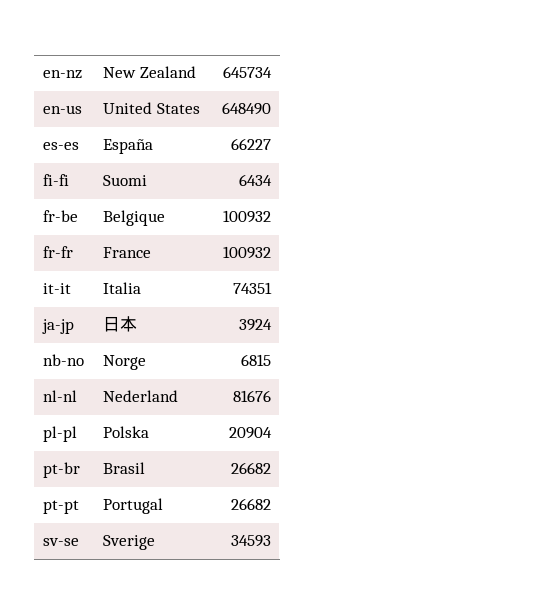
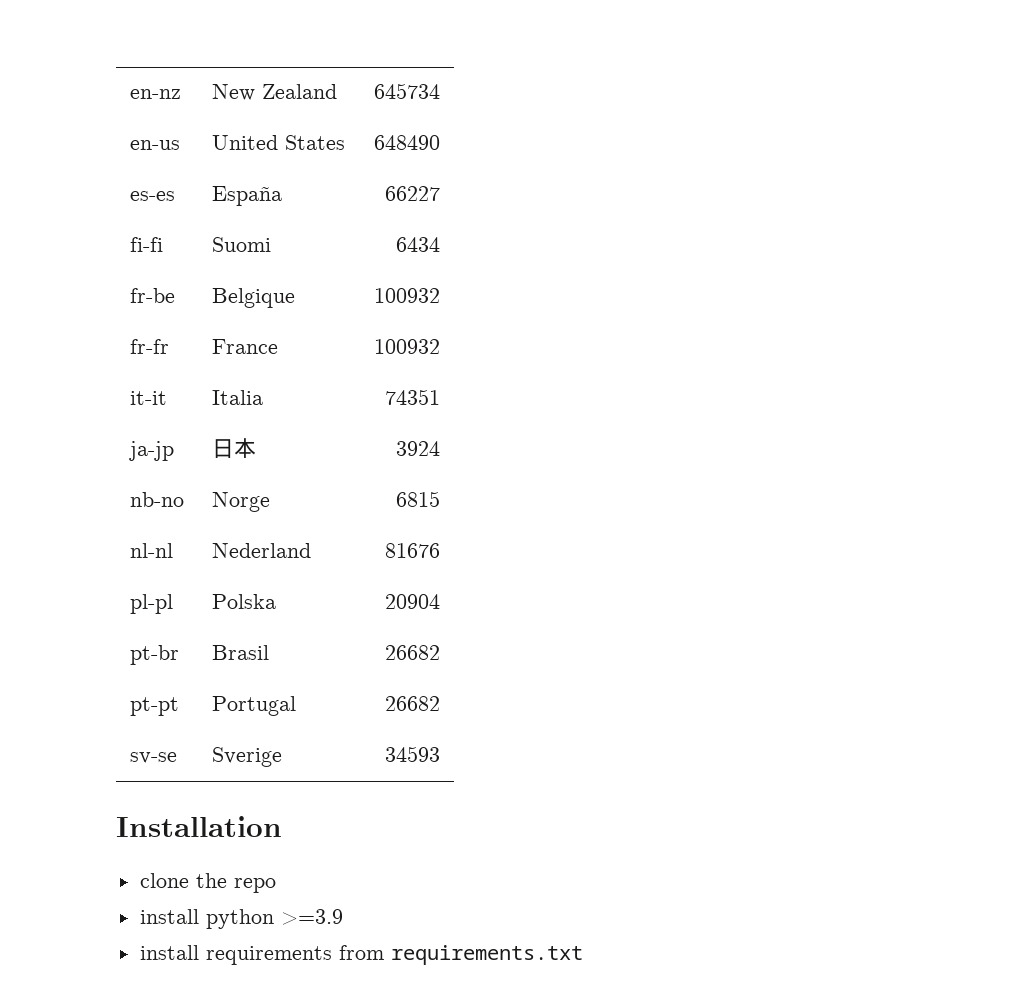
+ Installation
+ clone the repo
+ install python >=3.9
+ install requirements from requirements.txt

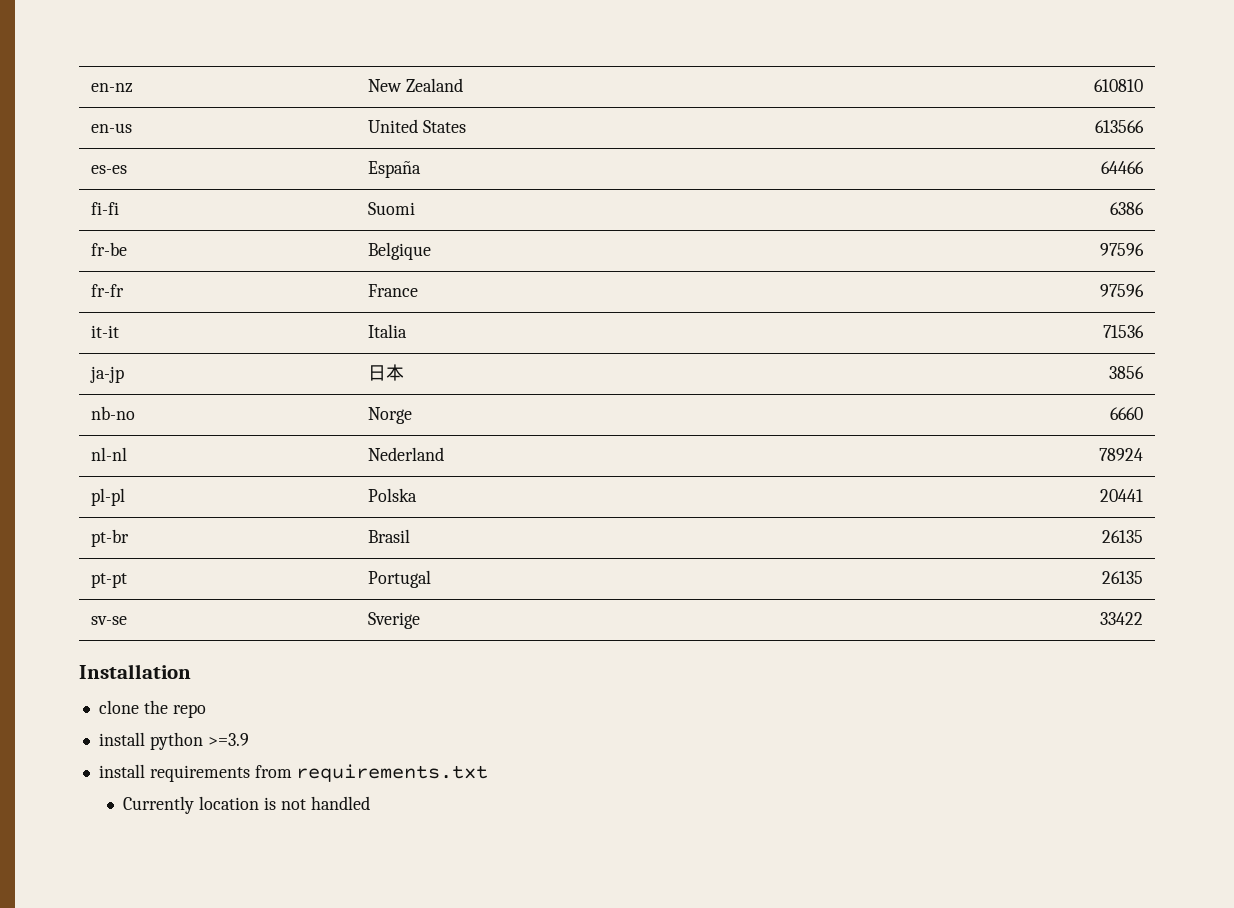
- en-nz | New Zealand | 645734
+ en-nz | New Zealand | 610810
- en-us | United States | 648490
+ en-us | United States | 613566
- es-es | España | 66227
+ es-es | España | 64466
- fi-fi | Suomi | 6434
+ fi-fi | Suomi | 6386
- fr-be | Belgique | 100932
+ fr-be | Belgique | 97596
- fr-fr | France | 100932
+ fr-fr | France | 97596
- it-it | Italia | 74351
+ it-it | Italia | 71536
- ja-jp | 日本 | 3924
+ ja-jp | 日本 | 3856
- nb-no | Norge | 6815
+ nb-no | Norge | 6660
- nl-nl | Nederland | 81676
+ nl-nl | Nederland | 78924
- pl-pl | Polska | 20904
+ pl-pl | Polska | 20441
- pt-br | Brasil | 26682
+ pt-br | Brasil | 26135
- pt-pt | Portugal | 26682
+ pt-pt | Portugal | 26135
- sv-se | Sverige | 34593
+ sv-se | Sverige | 33422
+ Currently location is not handled

